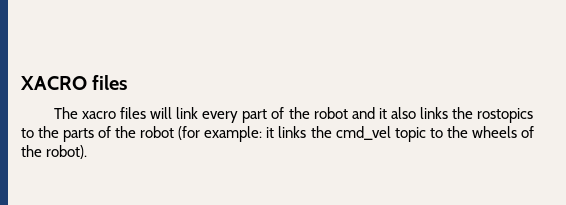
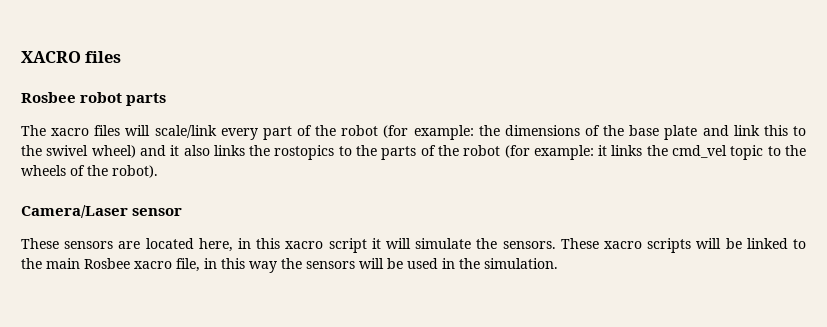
+ Rosbee robot parts
- The xacro files will link every part of the robot and it also links the rostopics to the parts of the robot (for example: it links the cmd_vel topic to the wheels of the robot).
+ The xacro files will scale/link every part of the robot (for example: the dimensions of the base plate and link this to the swivel wheel) and it also links the rostopics to the parts of the robot (for example: it links the cmd_vel topic to the wheels of the robot).
+ Camera/Laser sensor
+ These sensors are located here, in this xacro script it will simulate the sensors. These xacro scripts will be linked to the main Rosbee xacro file, in this way the sensors will be used in the simulation.

